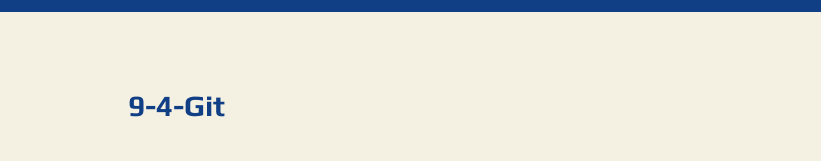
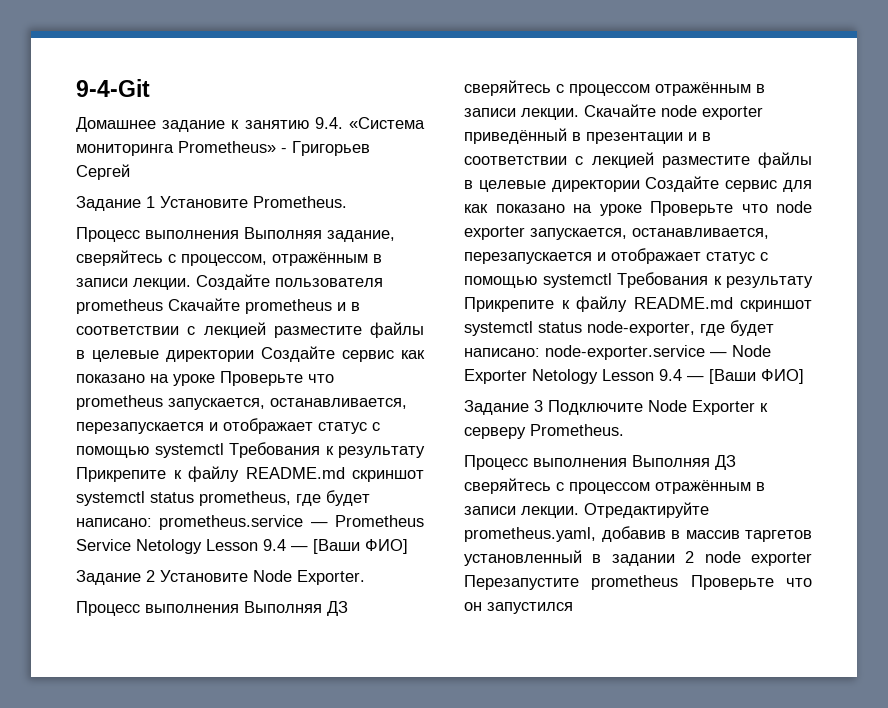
+ Домашнее задание к занятию 9.4. «Система мониторинга Prometheus» - Григорьев Сергей
+ Задание 1 Установите Prometheus.
+ Процесс выполнения Выполняя задание, сверяйтесь с процессом, отражённым в записи лекции. Создайте пользователя prometheus Скачайте prometheus и в соответствии с лекцией разместите файлы в целевые директории Создайте сервис как показано на уроке Проверьте что prometheus запускается, останавливается, перезапускается и отображает статус с помощью systemctl Требования к результату Прикрепите к файлу README.md скриншот systemctl status prometheus, где будет написано: prometheus.service — Prometheus Service Netology Lesson 9.4 — [Ваши ФИО]
+ Задание 2 Установите Node Exporter.
+ Процесс выполнения Выполняя ДЗ сверяйтесь с процессом отражённым в записи лекции. Скачайте node exporter приведённый в презентации и в соответствии с лекцией разместите файлы в целевые директории Создайте сервис для как показано на уроке Проверьте что node exporter запускается, останавливается, перезапускается и отображает статус с помощью systemctl Требования к результату Прикрепите к файлу README.md скриншот systemctl status node-exporter, где будет написано: node-exporter.service — Node Exporter Netology Lesson 9.4 — [Ваши ФИО]
+ Задание 3 Подключите Node Exporter к серверу Prometheus.
+ Процесс выполнения Выполняя ДЗ сверяйтесь с процессом отражённым в записи лекции. Отредактируйте prometheus.yaml, добавив в массив таргетов установленный в задании 2 node exporter Перезапустите prometheus Проверьте что он запустился

